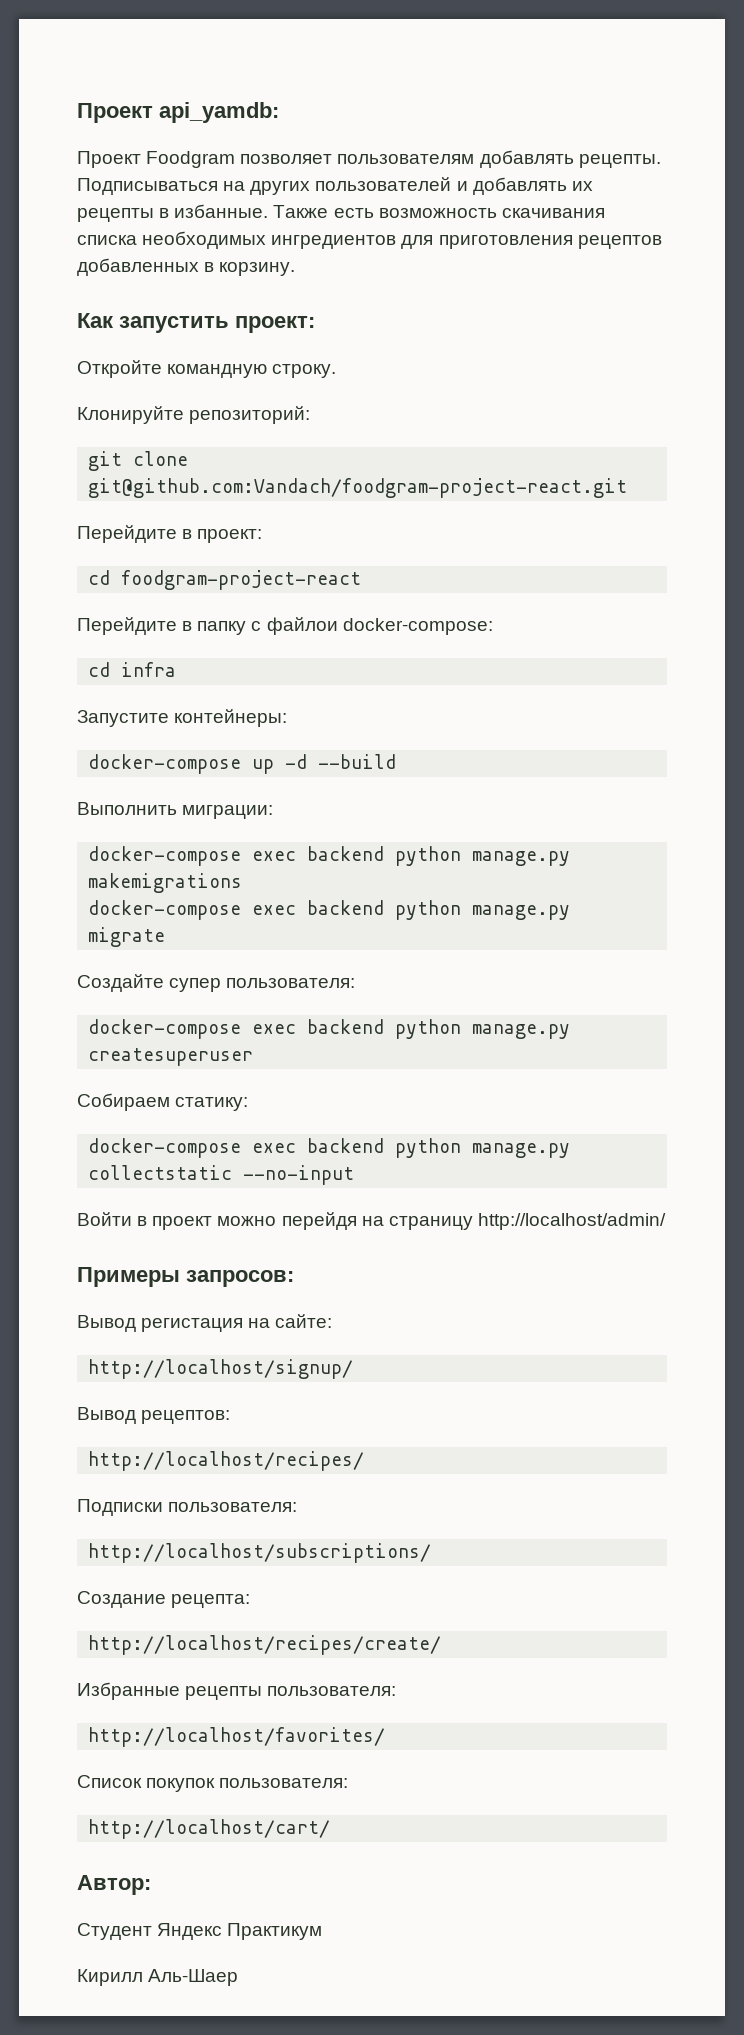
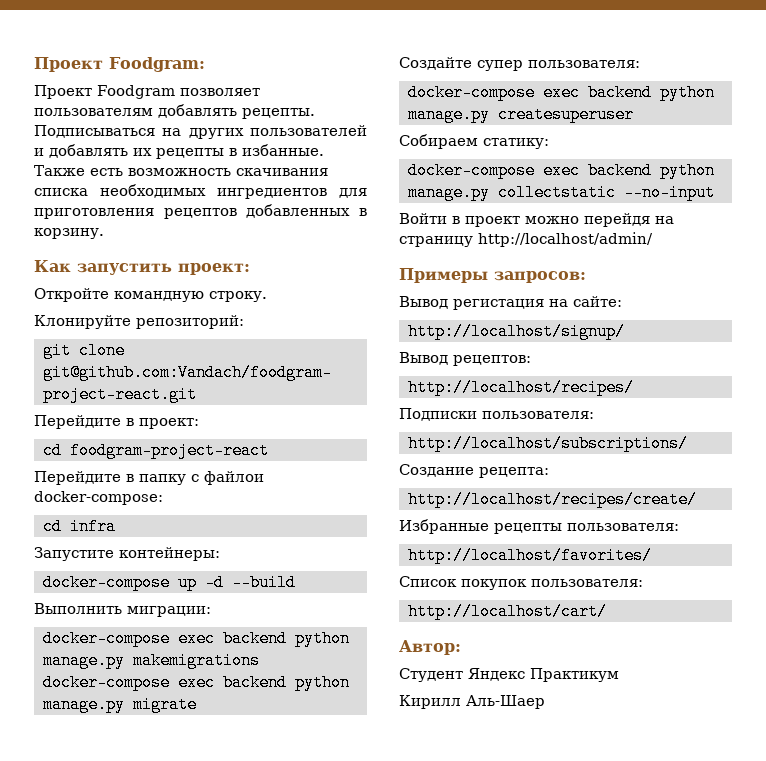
- Проект api_yamdb:
+ Проект Foodgram:

